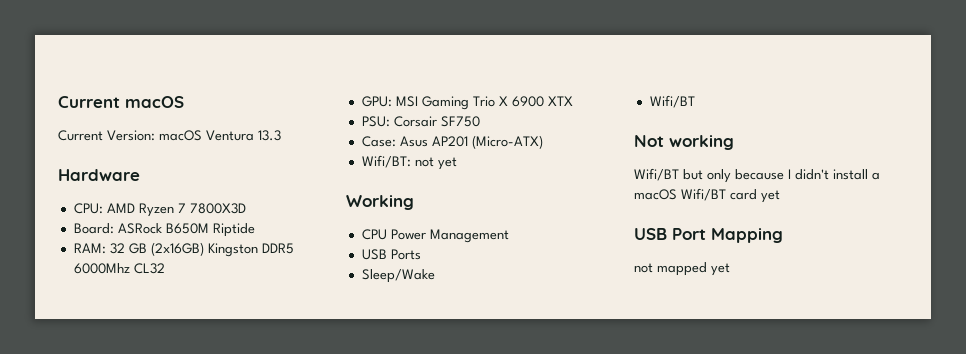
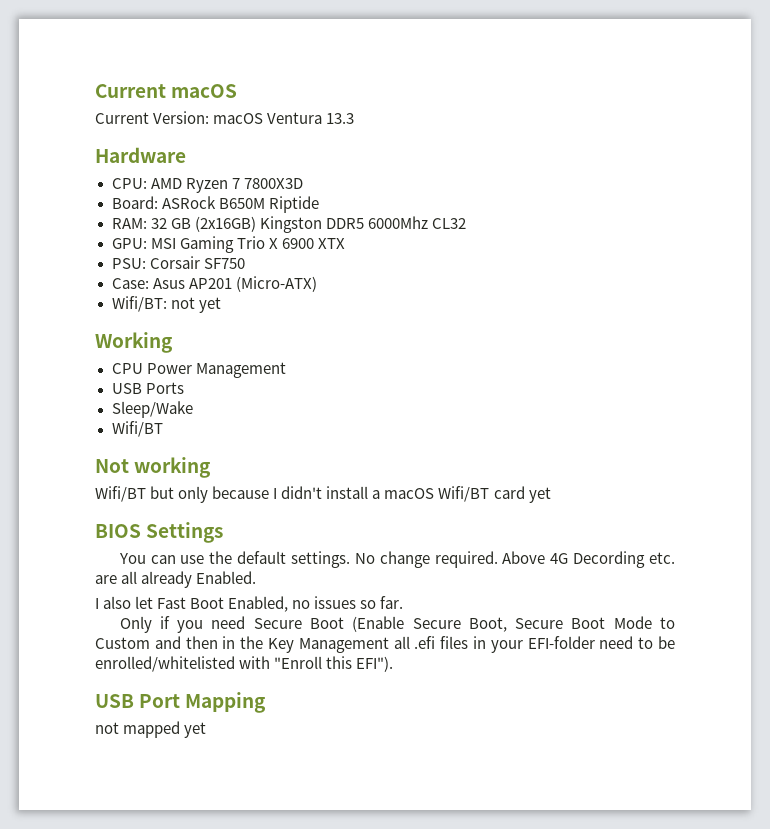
+ BIOS Settings
+ You can use the default settings. No change required. Above 4G Decording etc. are all already Enabled.
+ I also let Fast Boot Enabled, no issues so far.
+ Only if you need Secure Boot (Enable Secure Boot, Secure Boot Mode to Custom and then in the Key Management all .efi files in your EFI-folder need to be enrolled/whitelisted with "Enroll this EFI").

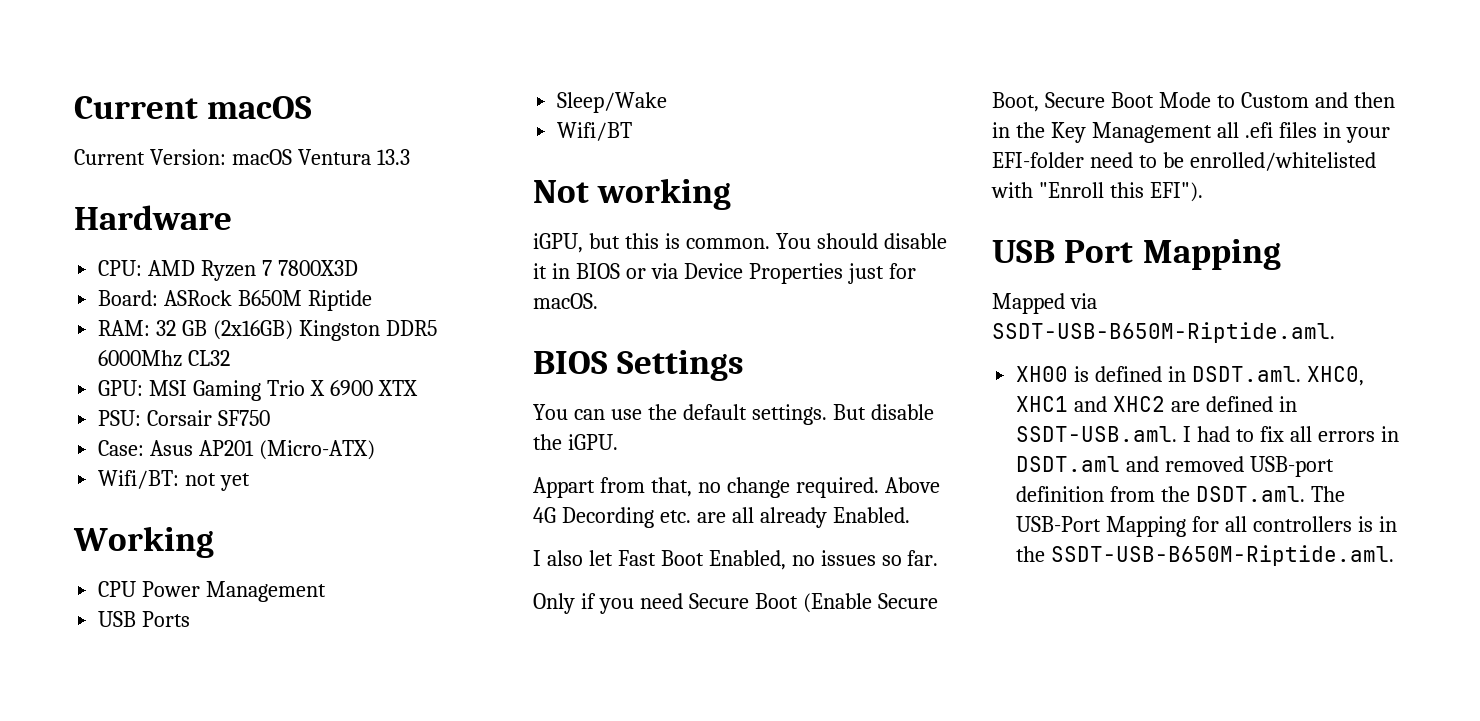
- Wifi/BT but only because I didn't install a macOS Wifi/BT card yet
+ iGPU, but this is common. You should disable it in BIOS or via Device Properties just for macOS.
- No change required.
+ But disable the iGPU.
+ Appart from that, no change required.
- not mapped yet
+ Mapped via SSDT-USB-B650M-Riptide.aml.
+ XH00 is defined in DSDT.aml. XHC0, XHC1 and XHC2 are defined in SSDT-USB.aml. I had to fix all errors in DSDT.aml and removed USB-port definition from the DSDT.aml. The USB-Port Mapping for all controllers is in the SSDT-USB-B650M-Riptide.aml.

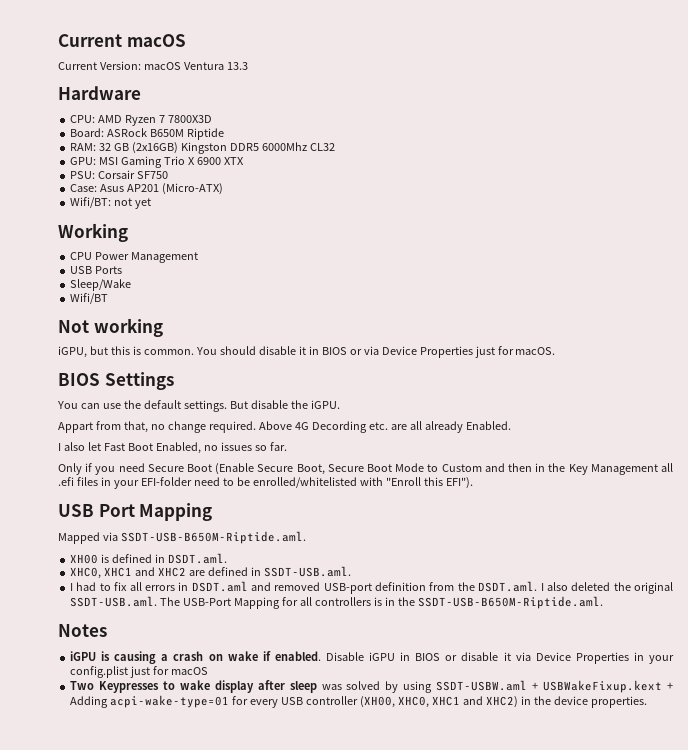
- XH00 is defined in DSDT.aml. XHC0, XHC1 and XHC2 are defined in SSDT-USB.aml. I had to fix all errors in DSDT.aml and removed USB-port definition from the DSDT.aml. The USB-Port Mapping for all controllers is in the SSDT-USB-B650M-Riptide.aml.
+ XH00 is defined in DSDT.aml.
+ XHC0, XHC1 and XHC2 are defined in SSDT-USB.aml.
+ I had to fix all errors in DSDT.aml and removed USB-port definition from the DSDT.aml. I also deleted the original SSDT-USB.aml. The USB-Port Mapping for all controllers is in the SSDT-USB-B650M-Riptide.aml.
+ Notes
+ iGPU is causing a crash on wake if enabled. Disable iGPU in BIOS or disable it via Device Properties in your config.plist just for macOS
+ Two Keypresses to wake display after sleep was solved by using SSDT-USBW.aml + USBWakeFixup.kext + Adding acpi-wake-type=01 for every USB controller (XH00, XHC0, XHC1 and XHC2) in the device properties.

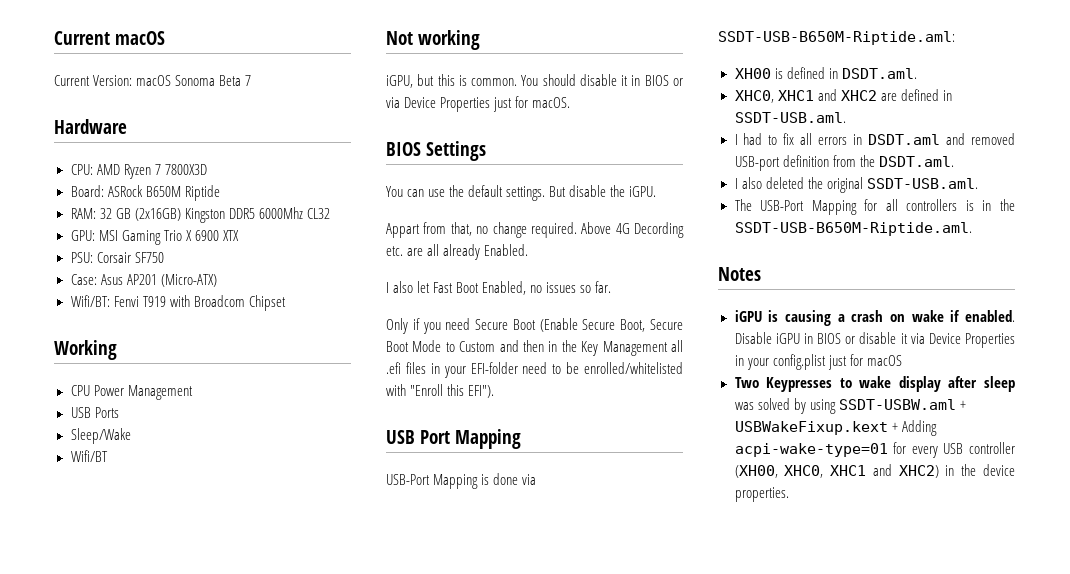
- Current Version: macOS Ventura 13.3
+ Current Version: macOS Sonoma Beta 7
- Wifi/BT: not yet
+ Wifi/BT: Fenvi T919 with Broadcom Chipset
- Mapped via SSDT-USB-B650M-Riptide.aml.
+ USB-Port Mapping is done via SSDT-USB-B650M-Riptide.aml:
- I had to fix all errors in DSDT.aml and removed USB-port definition from the DSDT.aml. I also deleted the original SSDT-USB.aml. The USB-Port Mapping for all controllers is in the SSDT-USB-B650M-Riptide.aml.
+ I had to fix all errors in DSDT.aml and removed USB-port definition from the DSDT.aml.
+ I also deleted the original SSDT-USB.aml.
+ The USB-Port Mapping for all controllers is in the SSDT-USB-B650M-Riptide.aml.

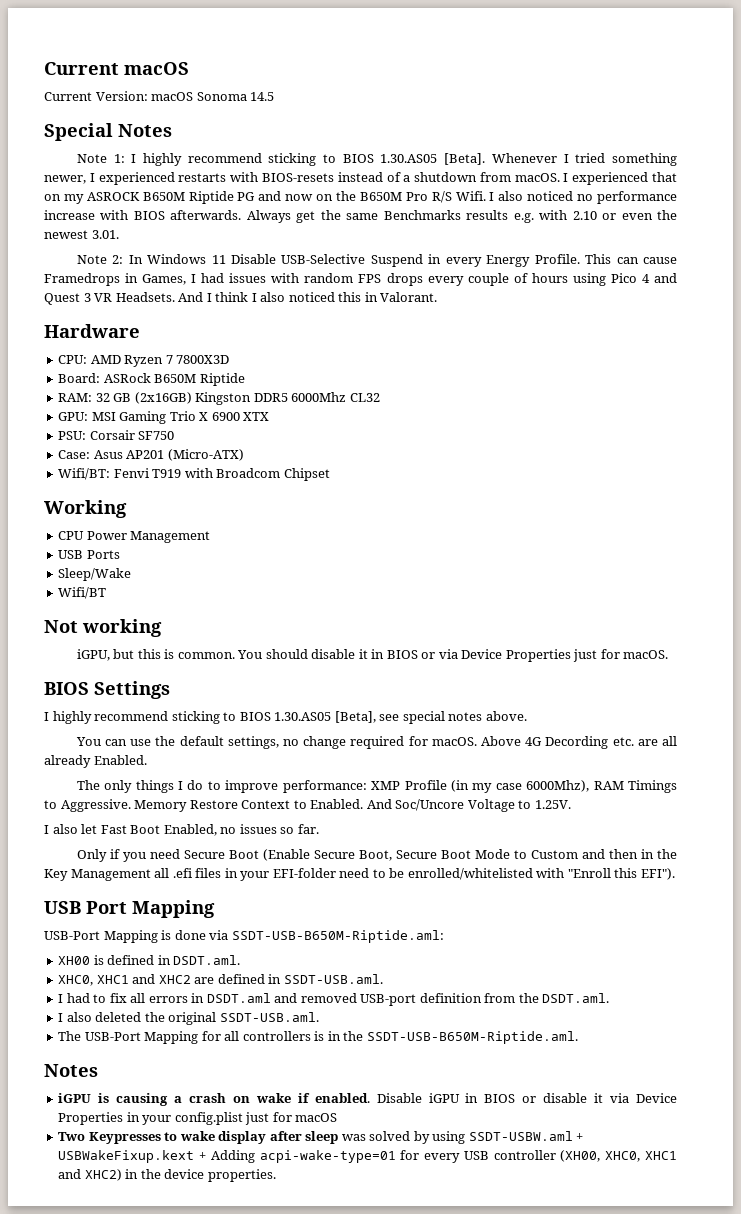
- Current Version: macOS Sonoma Beta 7
+ Current Version: macOS Sonoma 14.5
+ Special Notes
+ Note 1: I highly recommend sticking to BIOS 1.30.AS05 [Beta]. Whenever I tried something newer, I experienced restarts with BIOS-resets instead of a shutdown from macOS. I experienced that on my ASROCK B650M Riptide PG and now on the B650M Pro R/S Wifi. I also noticed no performance increase with BIOS afterwards. Always get the same Benchmarks results e.g. with 2.10 or even the newest 3.01.
+ Note 2: In Windows 11 Disable USB-Selective Suspend in every Energy Profile. This can cause Framedrops in Games, I had issues with random FPS drops every couple of hours using Pico 4 and Quest 3 VR Headsets. And I think I also noticed this in Valorant.
+ I highly recommend sticking to BIOS 1.30.AS05 [Beta], see special notes above.
- You can use the default settings. But disable the iGPU.
- Appart from that, no change required.
+ You can use the default settings, no change required for macOS.
+ The only things I do to improve performance: XMP Profile (in my case 6000Mhz), RAM Timings to Aggressive. Memory Restore Context to Enabled. And Soc/Uncore Voltage to 1.25V.

